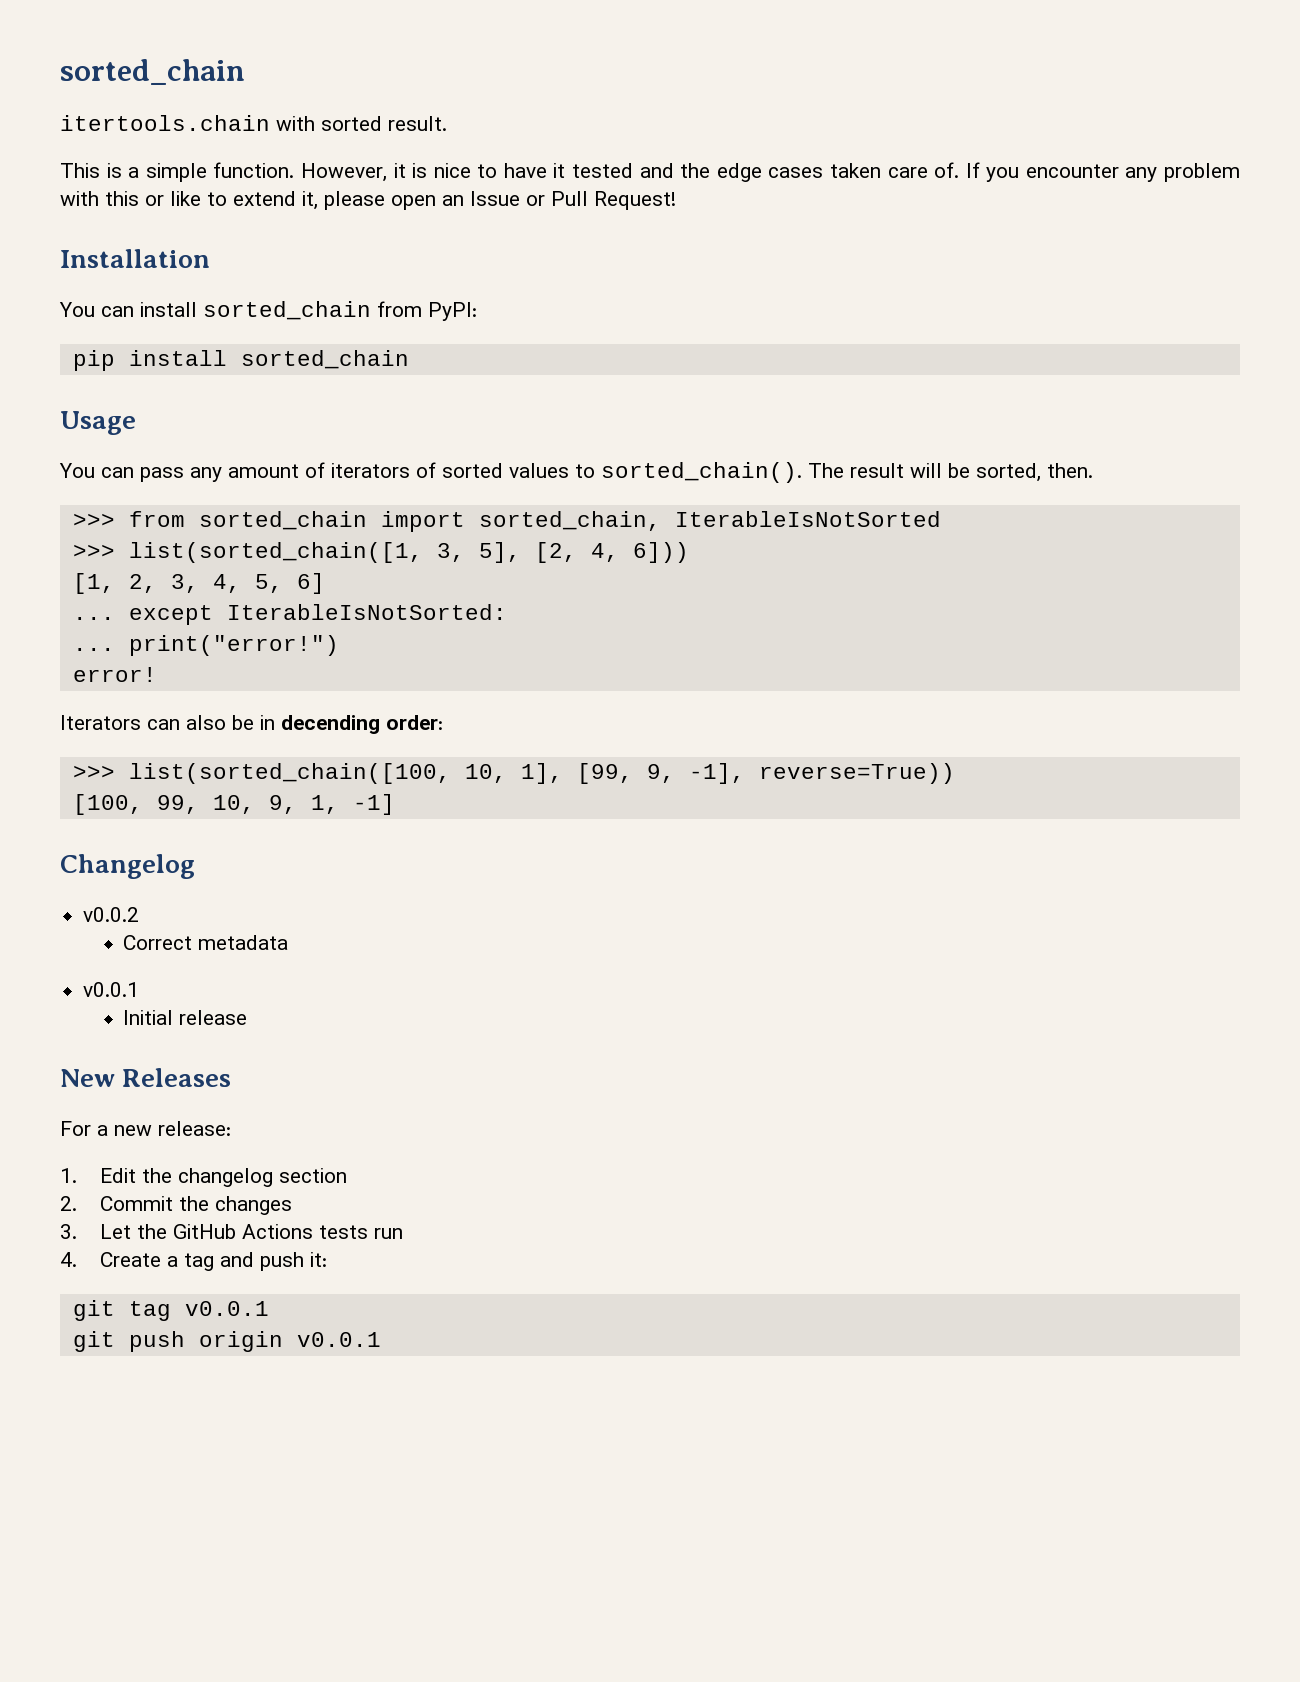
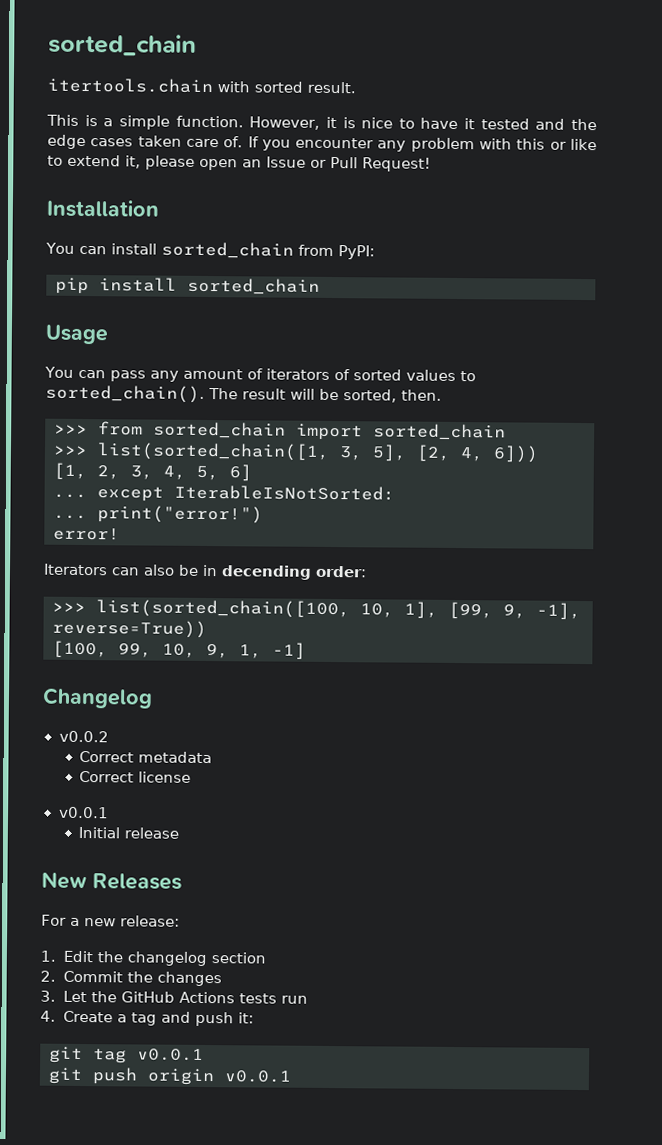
- >>> from sorted_chain import sorted_chain, IterableIsNotSorted
+ >>> from sorted_chain import sorted_chain
+ Correct license

